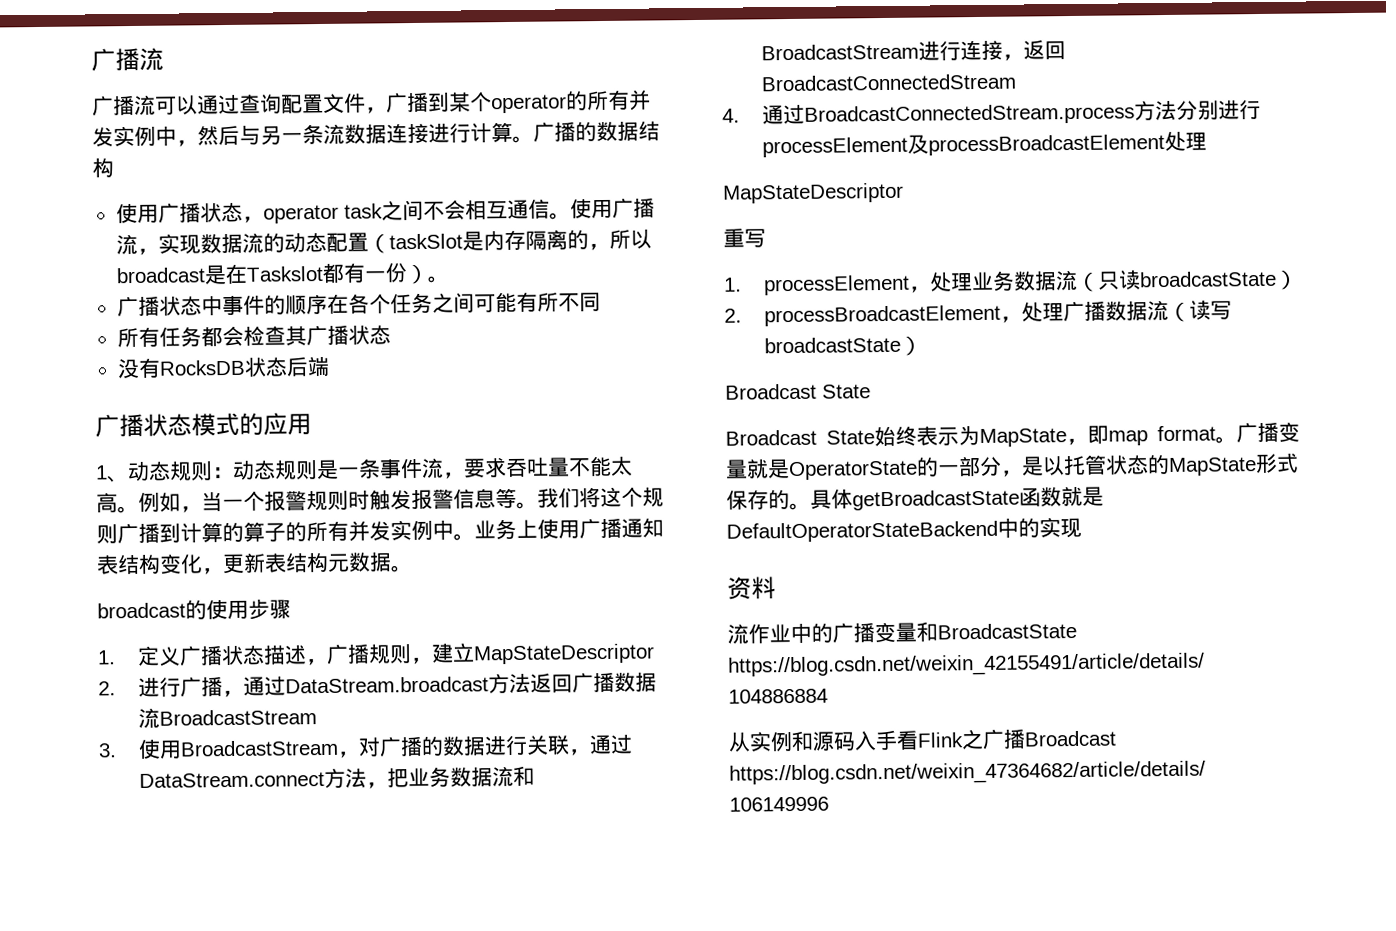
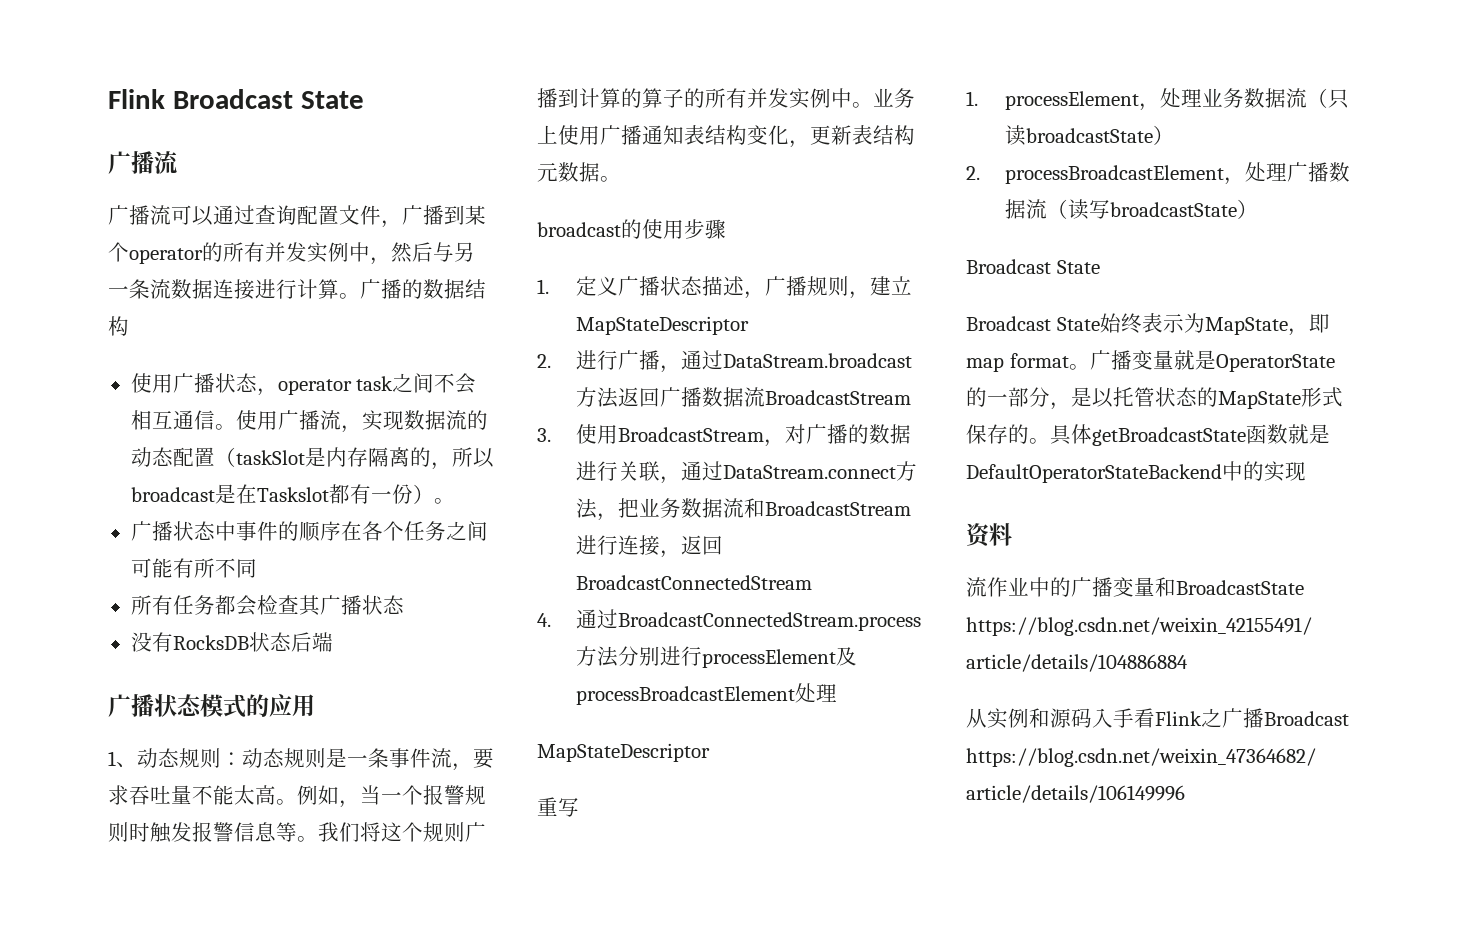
+ Flink Broadcast State

